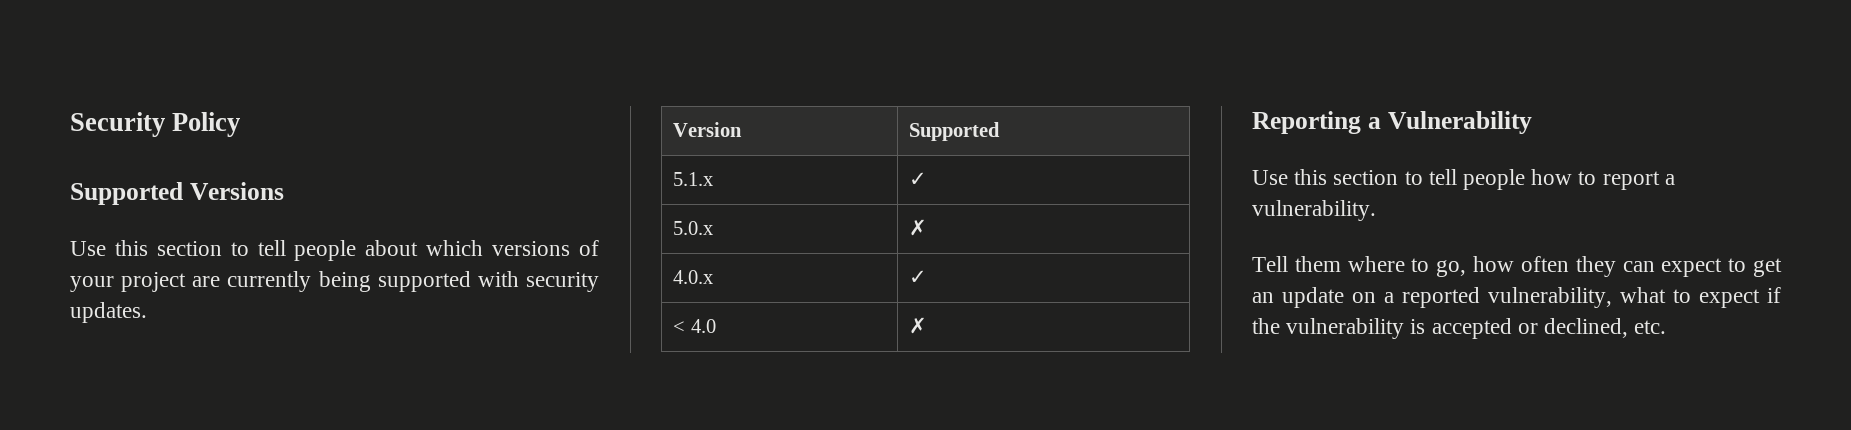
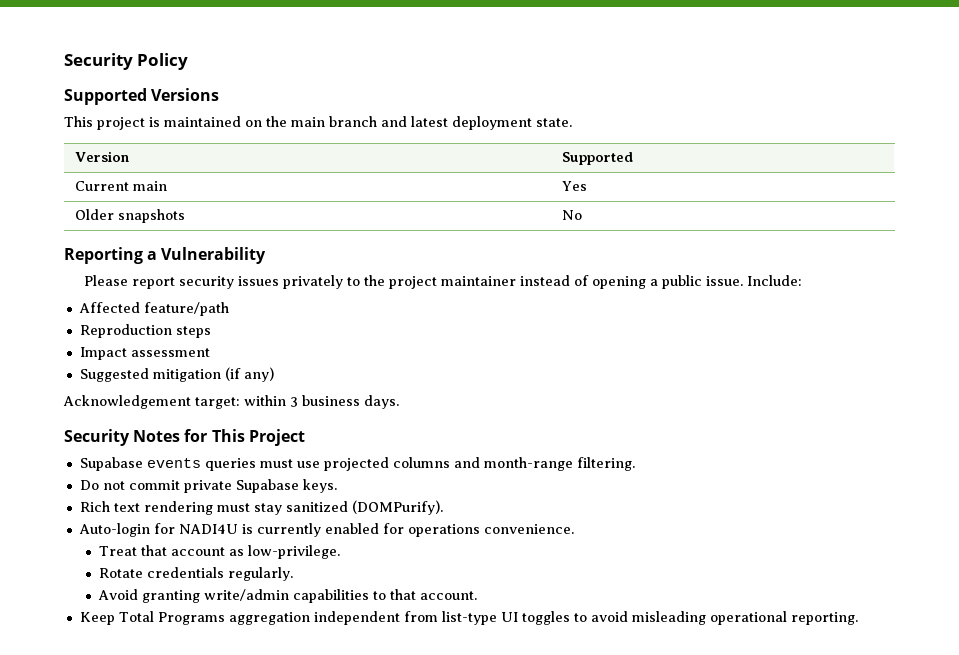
- Use this section to tell people about which versions of your project are currently being supported with security updates.
+ This project is maintained on the main branch and latest deployment state.
  Version | Supported
- 5.1.x | ✓
- 5.0.x | ✗
- 4.0.x | ✓
- < 4.0 | ✗
+ Current main | Yes
+ Older snapshots | No
  Reporting a Vulnerability
- Use this section to tell people how to report a vulnerability.
- Tell them where to go, how often they can expect to get an update on a reported vulnerability, what to expect if the vulnerability is accepted or declined, etc.
+ Please report security issues privately to the project maintainer instead of opening a public issue. Include:
+ Affected feature/path
+ Reproduction steps
+ Impact assessment
+ Suggested mitigation (if any)
+ Acknowledgement target: within 3 business days.
+ Security Notes for This Project
+ Supabase events queries must use projected columns and month-range filtering.
+ Do not commit private Supabase keys.
+ Rich text rendering must stay sanitized (DOMPurify).
+ Auto-login for NADI4U is currently enabled for operations convenience.
+ Treat that account as low-privilege.
+ Rotate credentials regularly.
+ Avoid granting write/admin capabilities to that account.
+ Keep Total Programs aggregation independent from list-type UI toggles to avoid misleading operational reporting.

